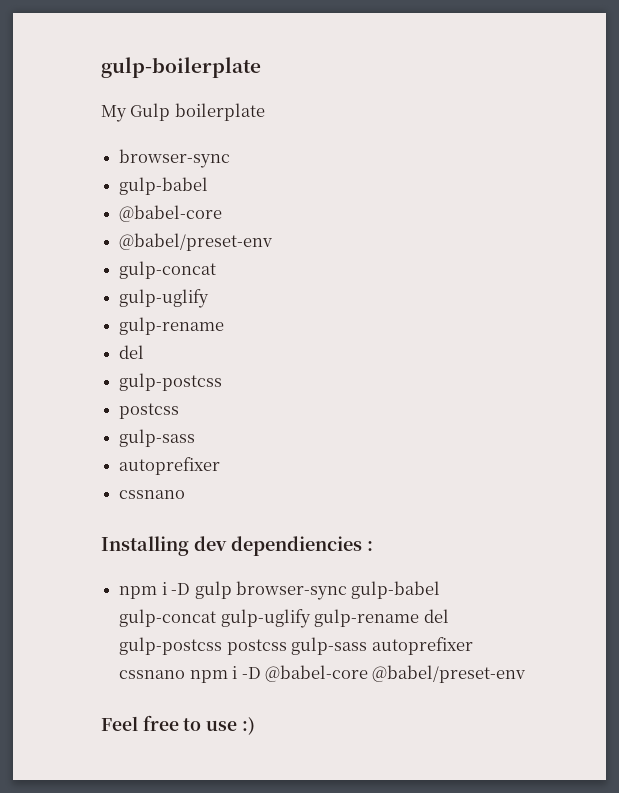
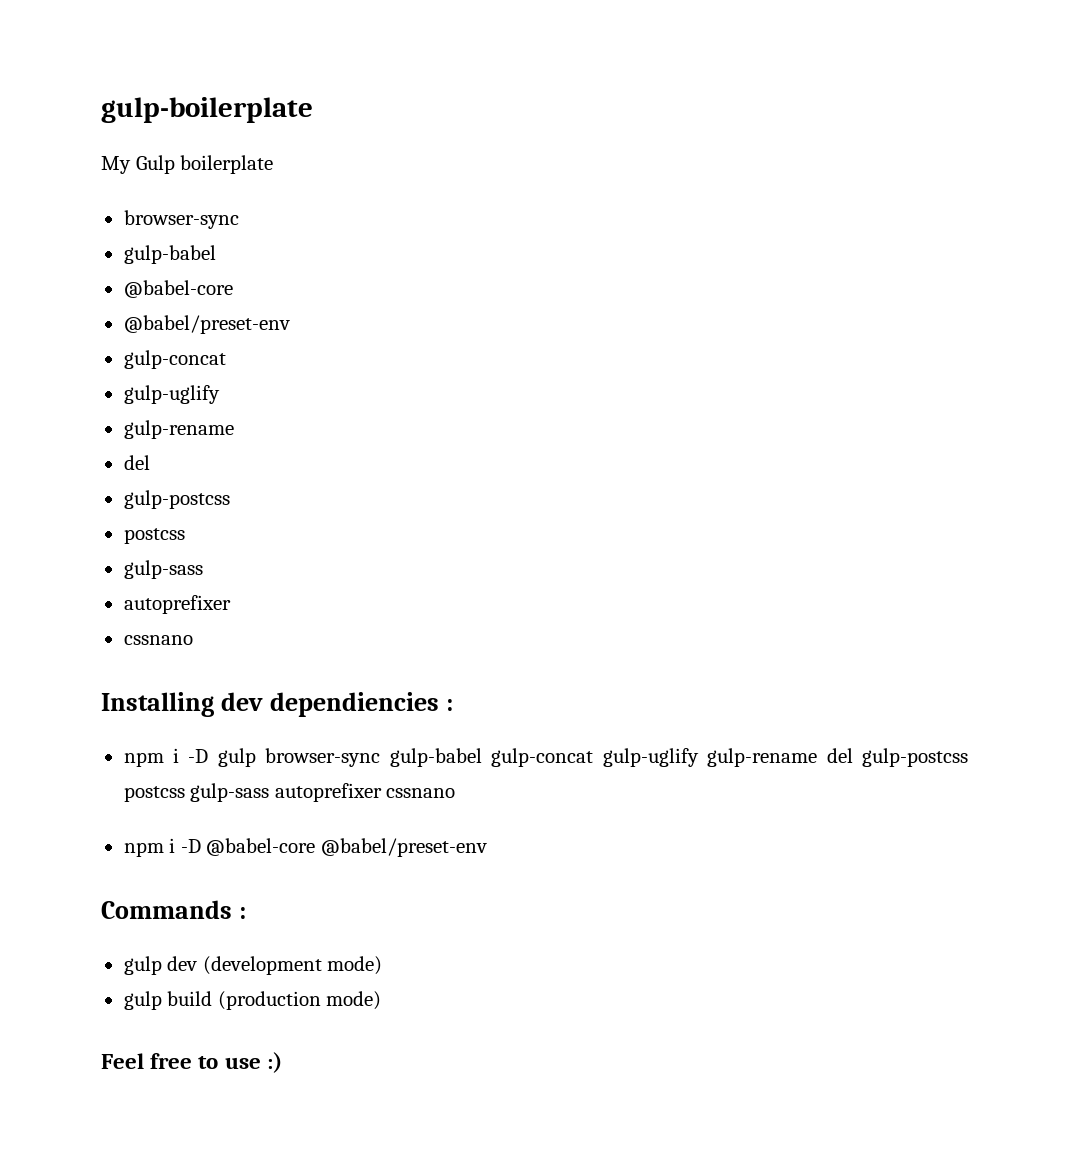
- npm i -D gulp browser-sync gulp-babel gulp-concat gulp-uglify gulp-rename del gulp-postcss postcss gulp-sass autoprefixer cssnano npm i -D @babel-core @babel/preset-env
+ npm i -D gulp browser-sync gulp-babel gulp-concat gulp-uglify gulp-rename del gulp-postcss postcss gulp-sass autoprefixer cssnano
+ npm i -D @babel-core @babel/preset-env
+ Commands :
+ gulp dev (development mode)
+ gulp build (production mode)

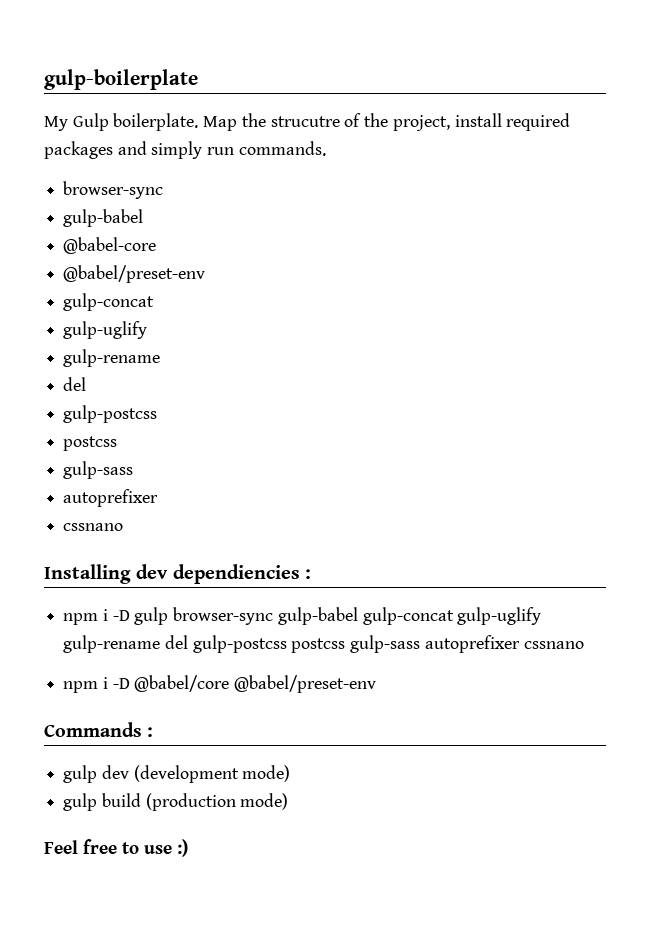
- My Gulp boilerplate
+ My Gulp boilerplate. Map the strucutre of the project, install required packages and simply run commands.
- npm i -D @babel-core @babel/preset-env
+ npm i -D @babel/core @babel/preset-env

